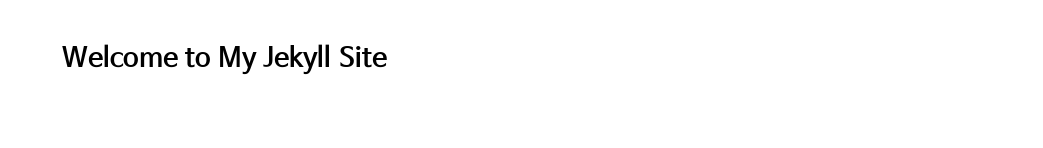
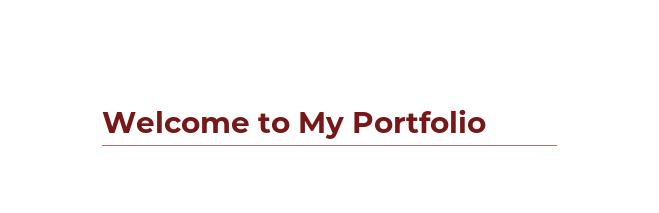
- Welcome to My Jekyll Site
+ Welcome to My Portfolio

